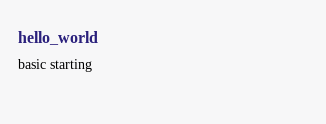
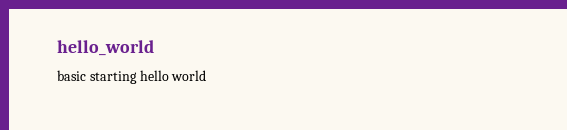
- basic starting
+ basic starting hello world

